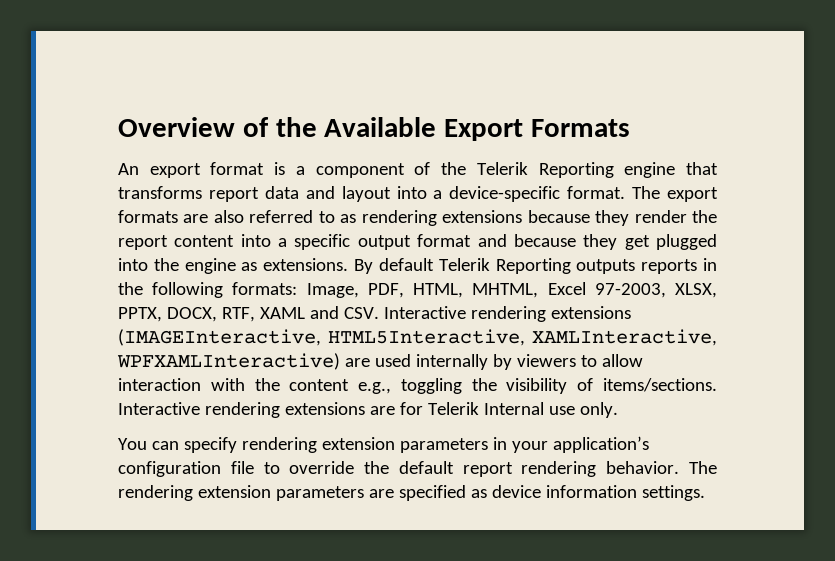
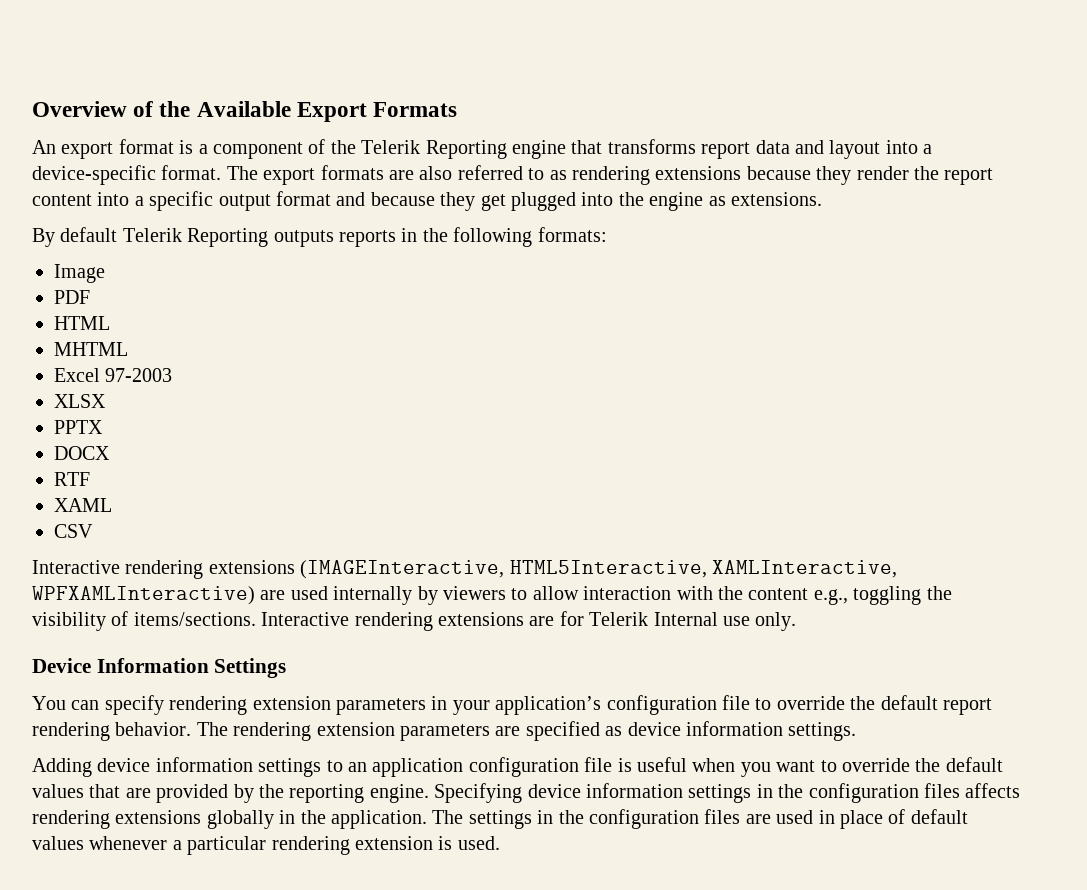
- The export formats are also referred to as rendering extensions because they render the report content into a specific output format and because they get plugged into the engine as extensions. By default Telerik Reporting outputs reports in the following formats: Image, PDF, HTML, MHTML, Excel 97-2003, XLSX, PPTX, DOCX, RTF, XAML and CSV. Interactive rendering extensions (IMAGEInteractive, HTML5Interactive, XAMLInteractive, WPFXAMLInteractive) are used internally by viewers to allow interaction with the content e.g., toggling the visibility of items/sections.
+ The export formats are also referred to as rendering extensions because they render the report content into a specific output format and because they get plugged into the engine as extensions.
+ By default Telerik Reporting outputs reports in the following formats:
+ Image
+ PDF
+ HTML
+ MHTML
+ Excel 97-2003
+ XLSX
+ PPTX
+ DOCX
+ RTF
+ XAML
+ CSV
+ Interactive rendering extensions (IMAGEInteractive, HTML5Interactive, XAMLInteractive, WPFXAMLInteractive) are used internally by viewers to allow interaction with the content e.g., toggling the visibility of items/sections.
+ Device Information Settings
+ Adding device information settings to an application configuration file is useful when you want to override the default values that are provided by the reporting engine. Specifying device information settings in the configuration files affects rendering extensions globally in the application. The settings in the configuration files are used in place of default values whenever a particular rendering extension is used.

